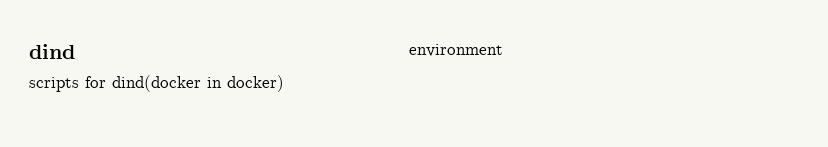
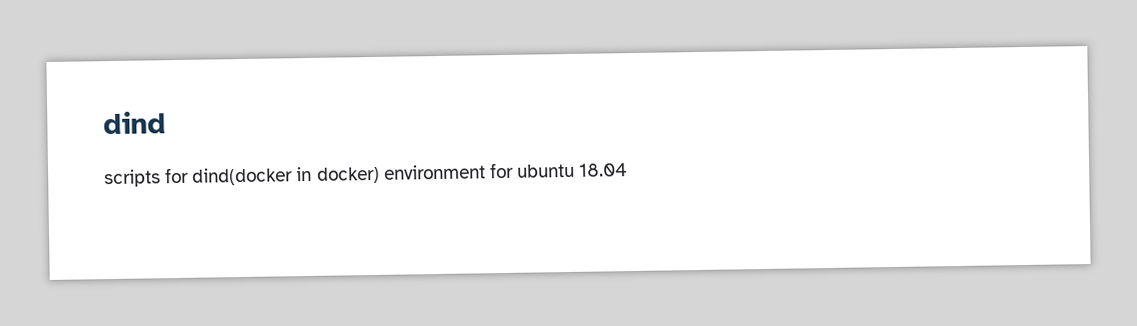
- scripts for dind(docker in docker) environment
+ scripts for dind(docker in docker) environment for ubuntu 18.04

